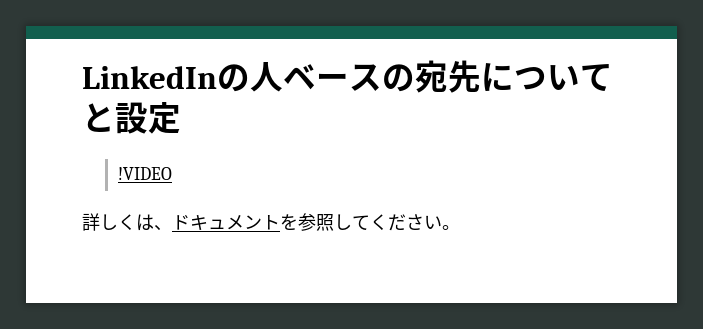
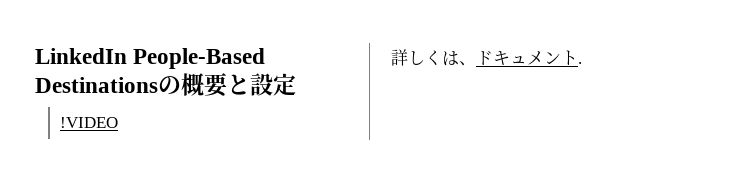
- LinkedInの人ベースの宛先についてと設定
+ LinkedIn People-Based Destinationsの概要と設定
- 詳しくは、ドキュメントを参照してください。
+ 詳しくは、ドキュメント.

